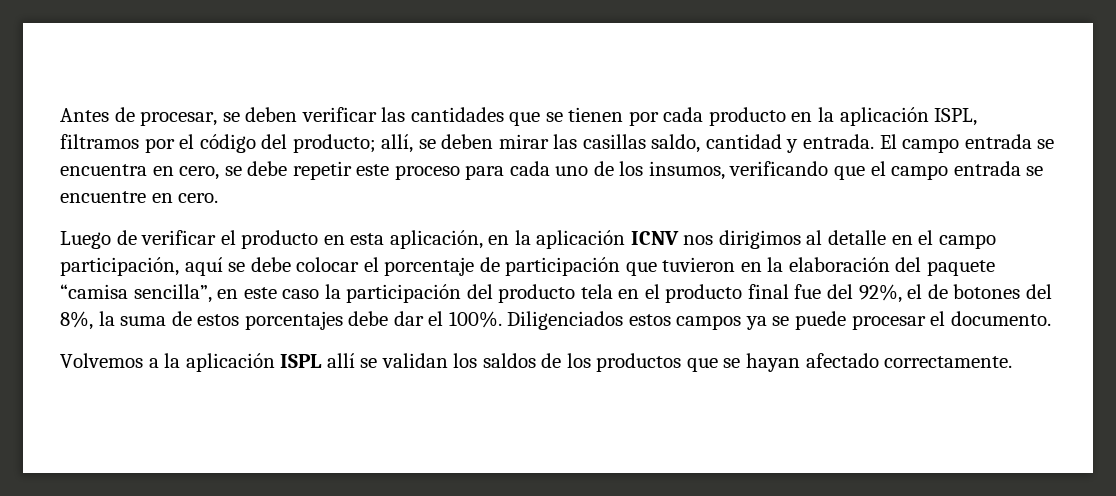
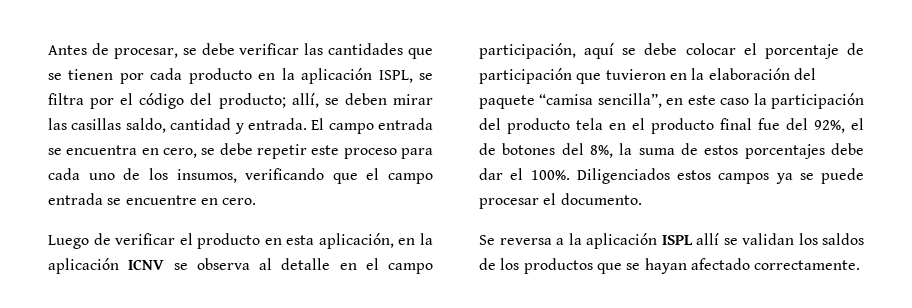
- Antes de procesar, se deben verificar las cantidades que se tienen por cada producto en la aplicación ISPL, filtramos por el código del producto; allí, se deben mirar las casillas saldo, cantidad y entrada.
+ Antes de procesar, se debe verificar las cantidades que se tienen por cada producto en la aplicación ISPL, se filtra por el código del producto; allí, se deben mirar las casillas saldo, cantidad y entrada.
- Luego de verificar el producto en esta aplicación, en la aplicación ICNV nos dirigimos al detalle en el campo participación, aquí se debe colocar el porcentaje de participación que tuvieron en la elaboración del paquete “camisa sencilla”, en este caso la participación del producto tela en el producto final fue del 92%, el de botones del 8%, la suma de estos porcentajes debe dar el 100%.
+ Luego de verificar el producto en esta aplicación, en la aplicación ICNV se observa al detalle en el campo participación, aquí se debe colocar el porcentaje de participación que tuvieron en la elaboración del paquete “camisa sencilla”, en este caso la participación del producto tela en el producto final fue del 92%, el de botones del 8%, la suma de estos porcentajes debe dar el 100%.
- Volvemos a la aplicación ISPL allí se validan los saldos de los productos que se hayan afectado correctamente.
+ Se reversa a la aplicación ISPL allí se validan los saldos de los productos que se hayan afectado correctamente.

